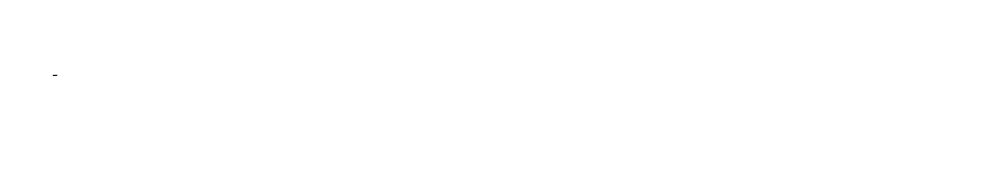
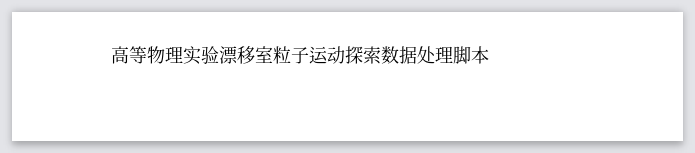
- -
+ 高等物理实验漂移室粒子运动探索数据处理脚本

